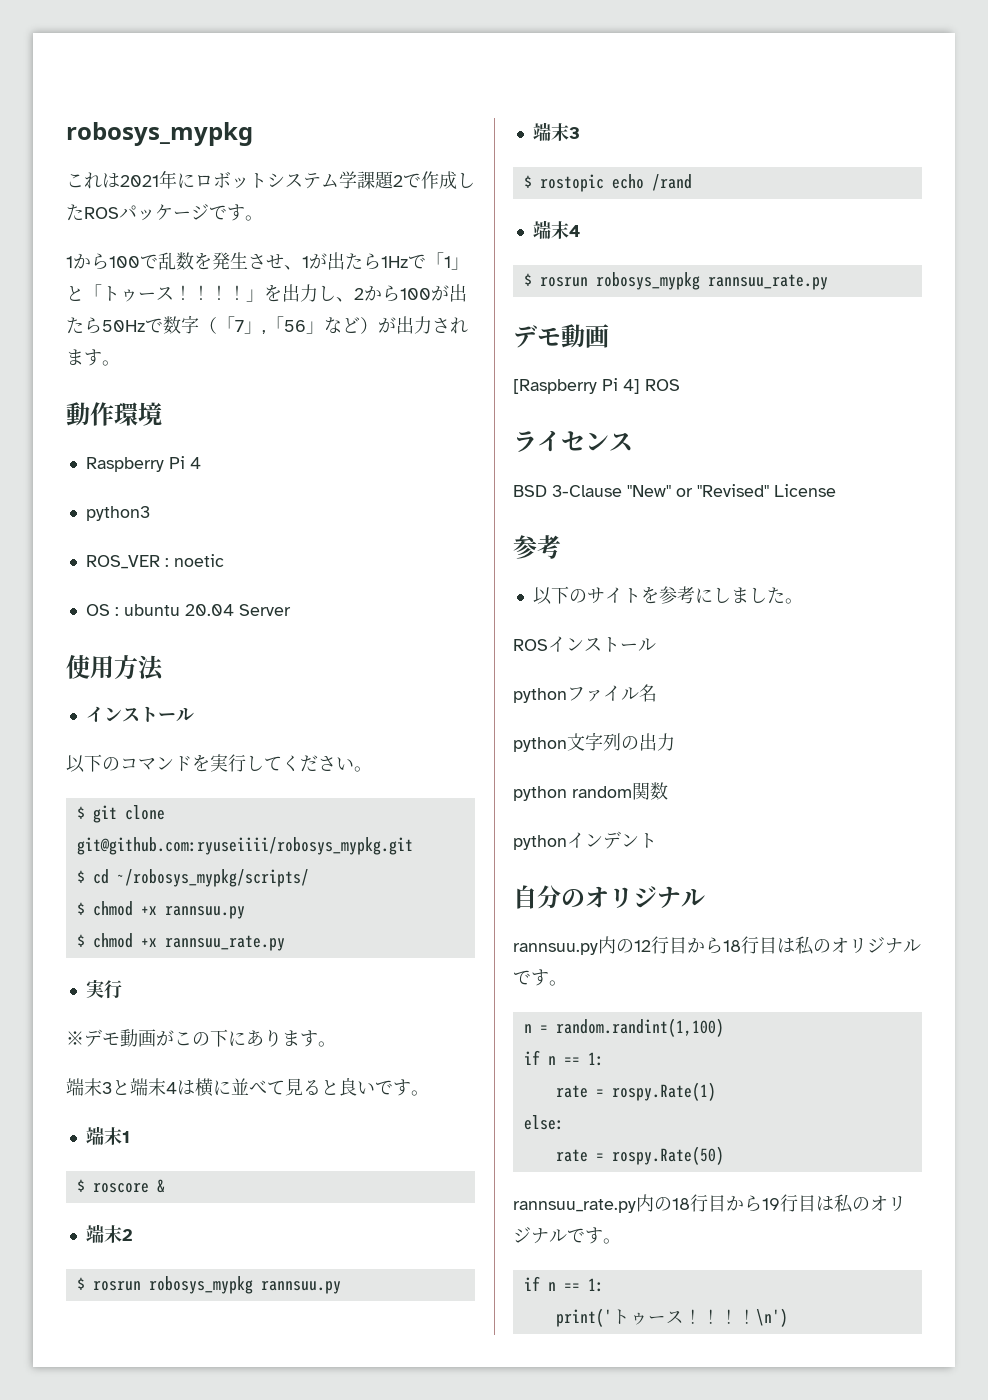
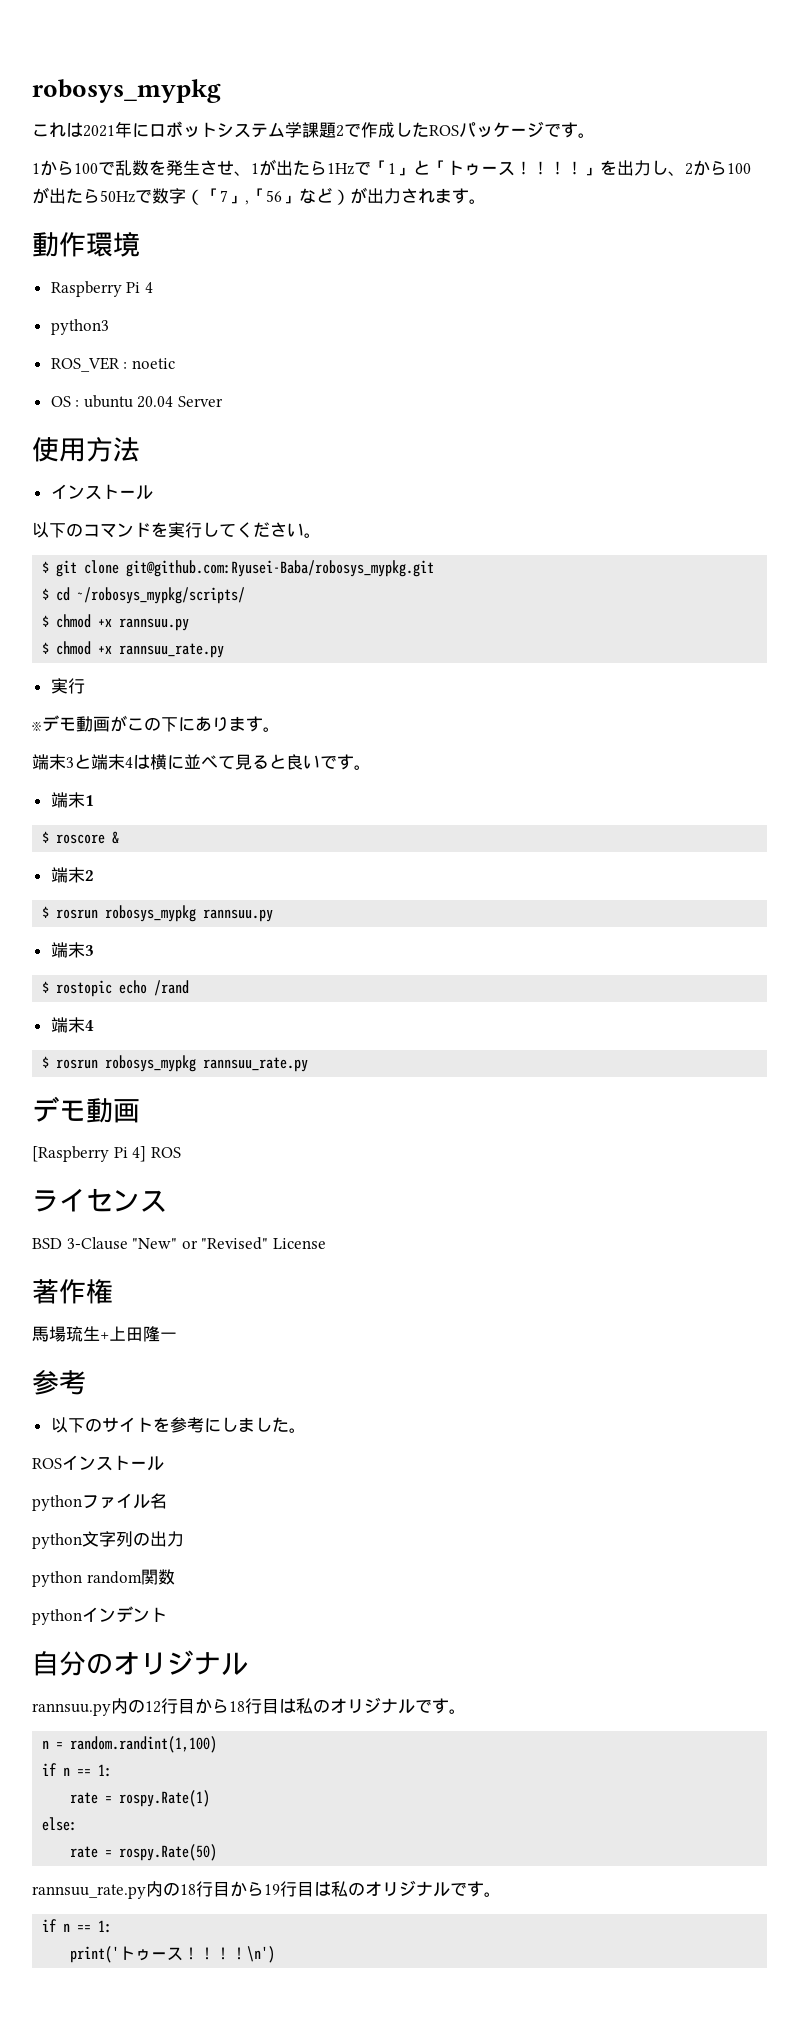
- $ git clone git@github.com:ryuseiiii/robosys_mypkg.git
+ $ git clone git@github.com:Ryusei-Baba/robosys_mypkg.git
+ 著作権
+ 馬場琉生+上田隆一

